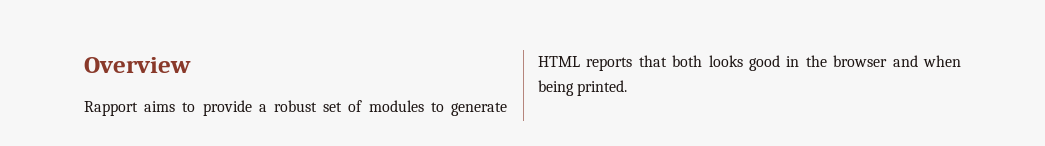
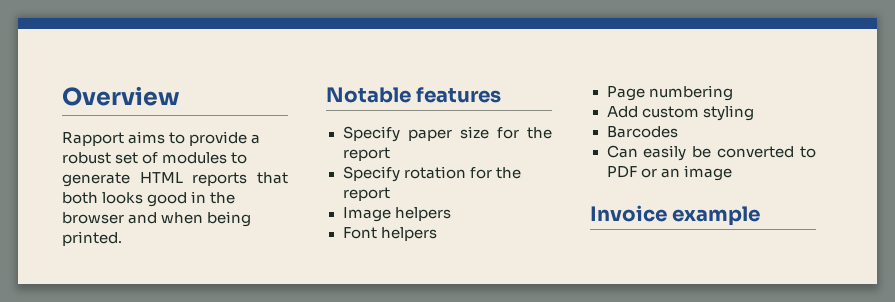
+ Notable features
+ Specify paper size for the report
+ Specify rotation for the report
+ Image helpers
+ Font helpers
+ Page numbering
+ Add custom styling
+ Barcodes
+ Can easily be converted to PDF or an image
+ Invoice example

